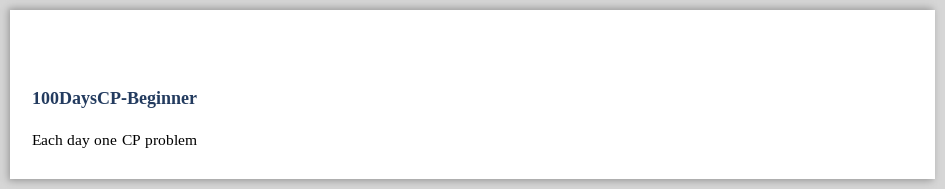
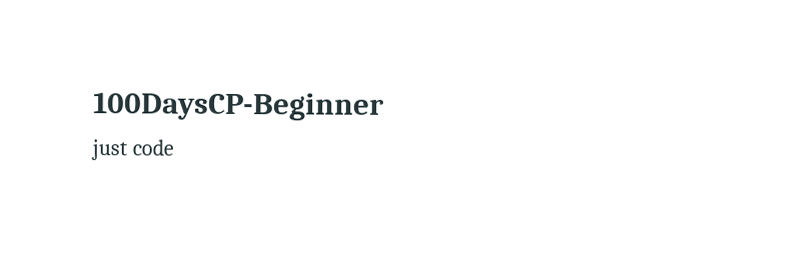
- Each day one CP problem
+ just code

